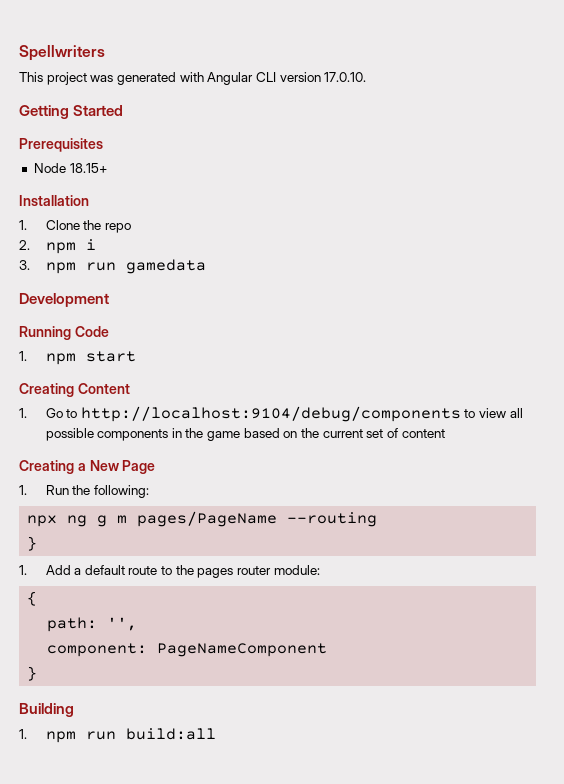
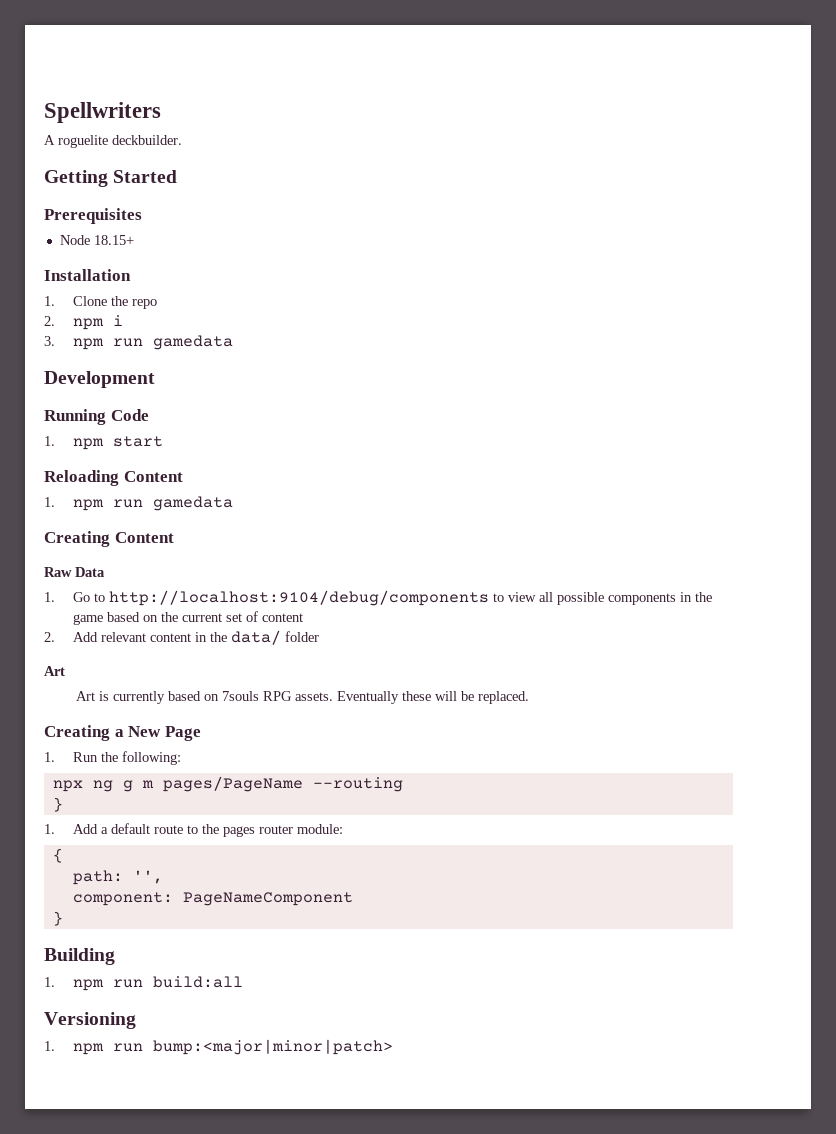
- This project was generated with Angular CLI version 17.0.10.
+ A roguelite deckbuilder.
+ Reloading Content
+ 1. npm run gamedata
+ Raw Data
+ 2. Add relevant content in the data/ folder
+ Art
+ Art is currently based on 7souls RPG assets. Eventually these will be replaced.
+ Versioning
+ 1. npm run bump:<major|minor|patch>

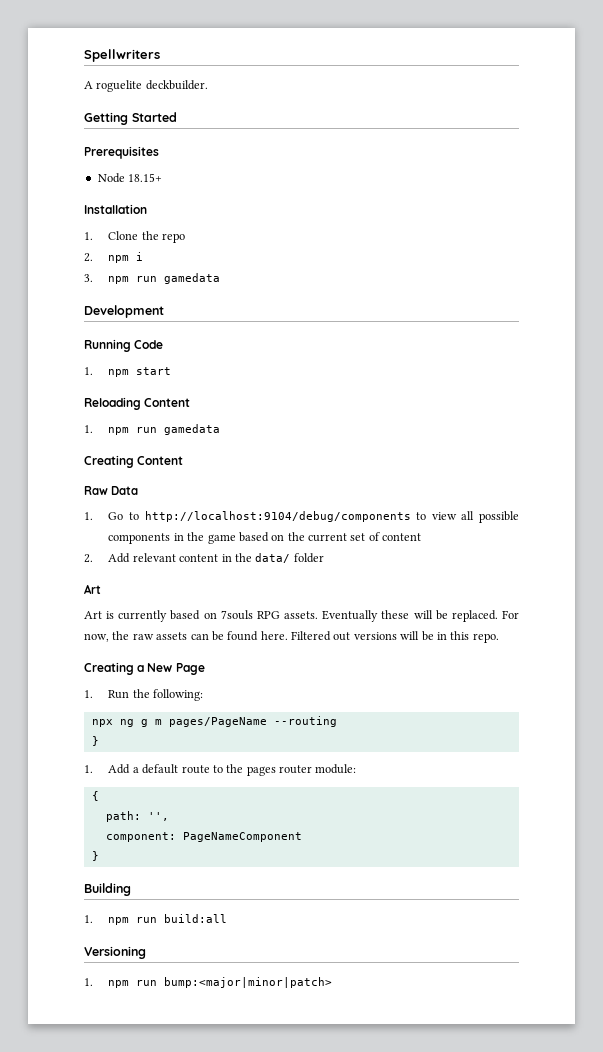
+ For now, the raw assets can be found here. Filtered out versions will be in this repo.

